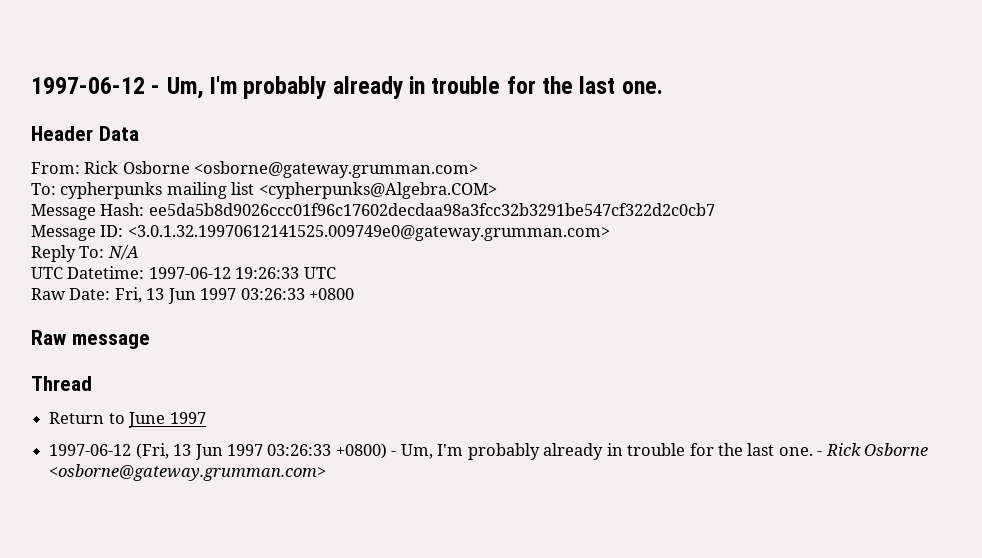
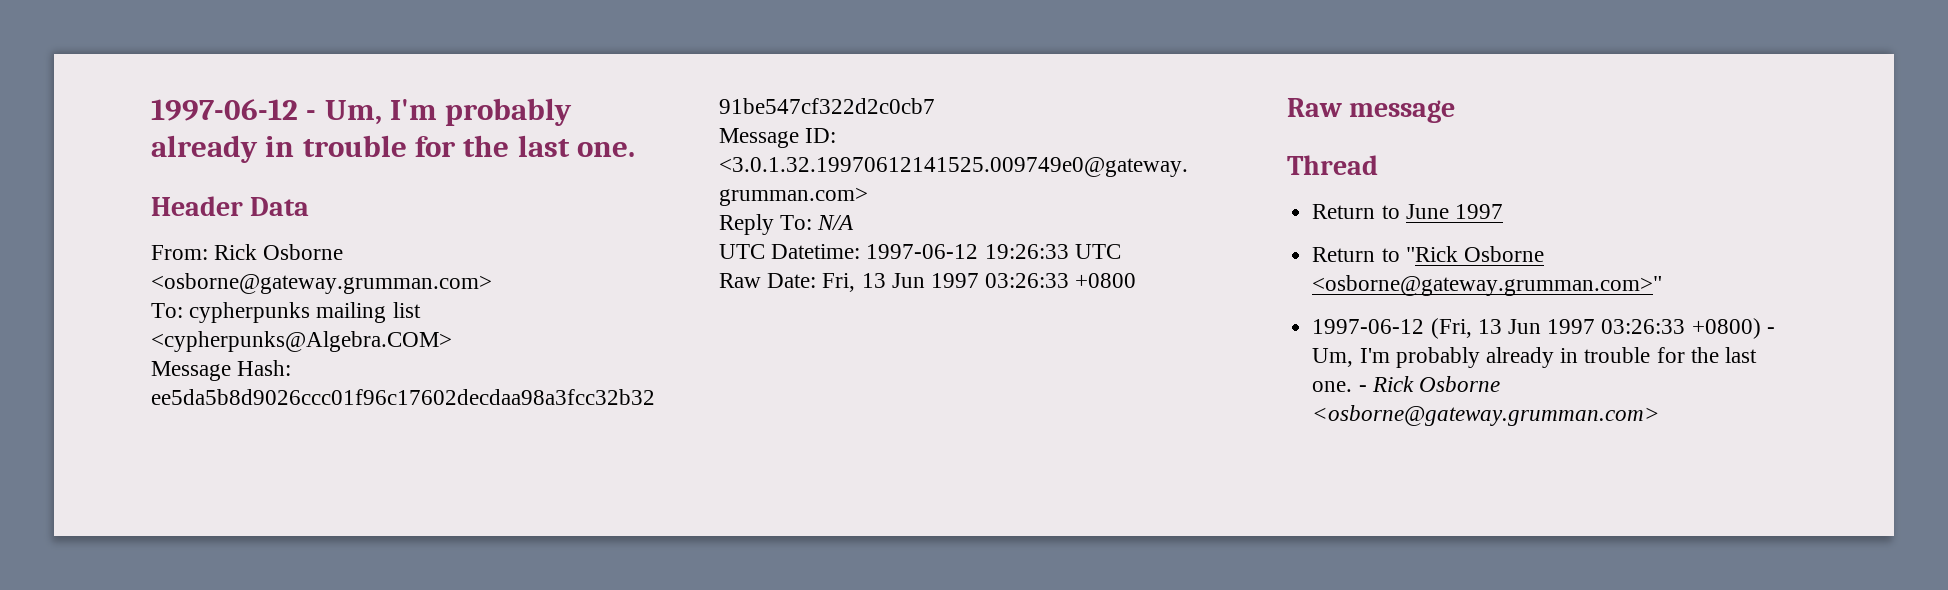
+ Return to "Rick Osborne <osborne@gateway.grumman.com>"

